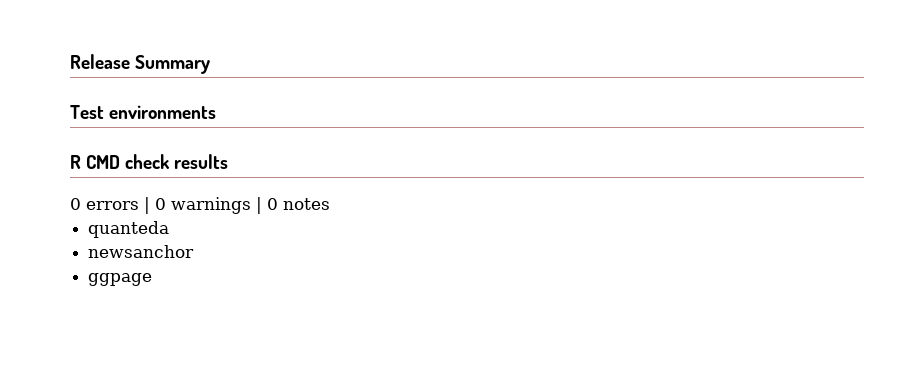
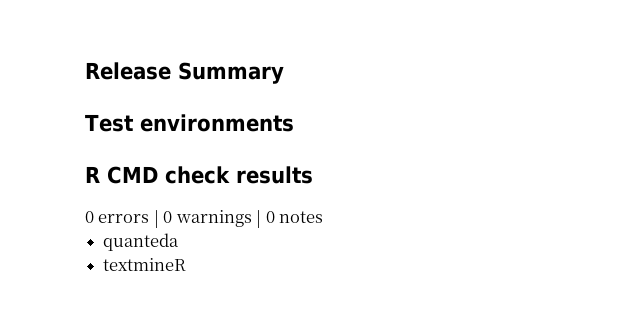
- newsanchor
- ggpage
+ textmineR

